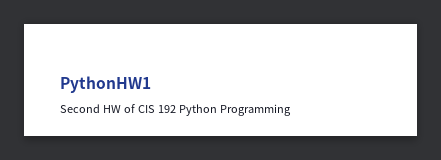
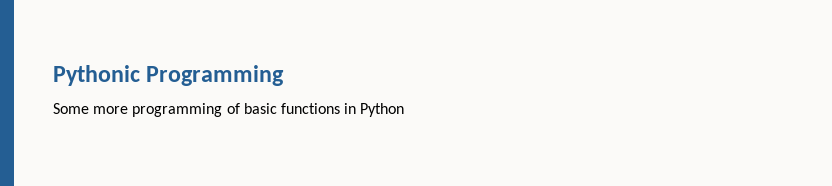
- PythonHW1
- Second HW of CIS 192 Python Programming
+ Pythonic Programming
+ Some more programming of basic functions in Python

